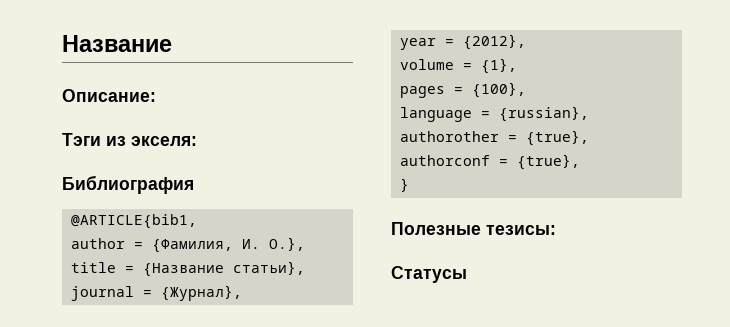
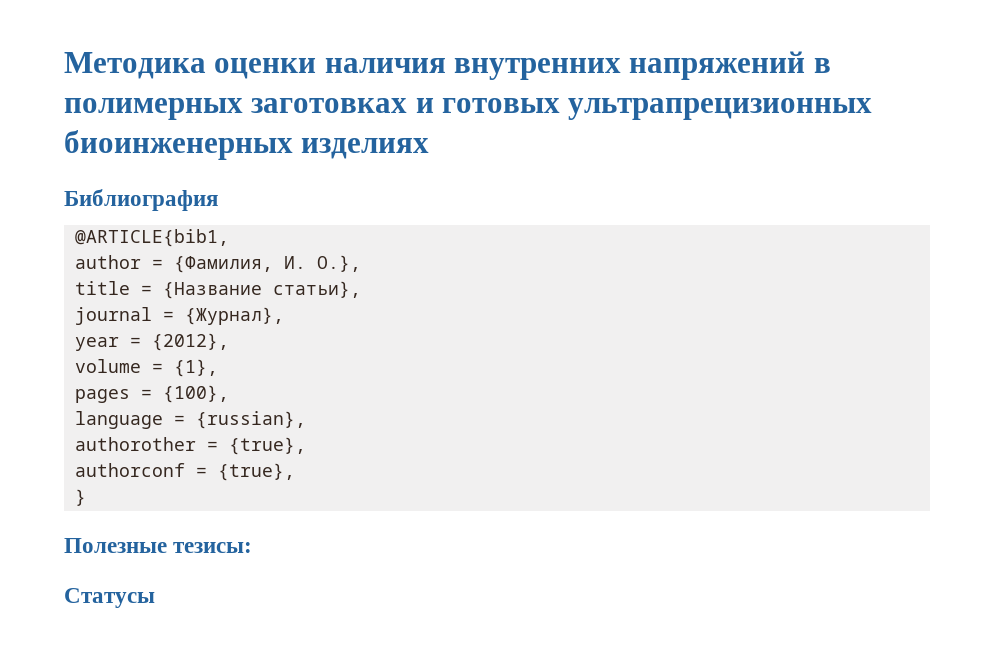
- Название
- Описание:
- Тэги из экселя:
+ Методика оценки наличия внутренних напряжений в полимерных заготовках и готовых ультрапрецизионных биоинженерных изделиях

